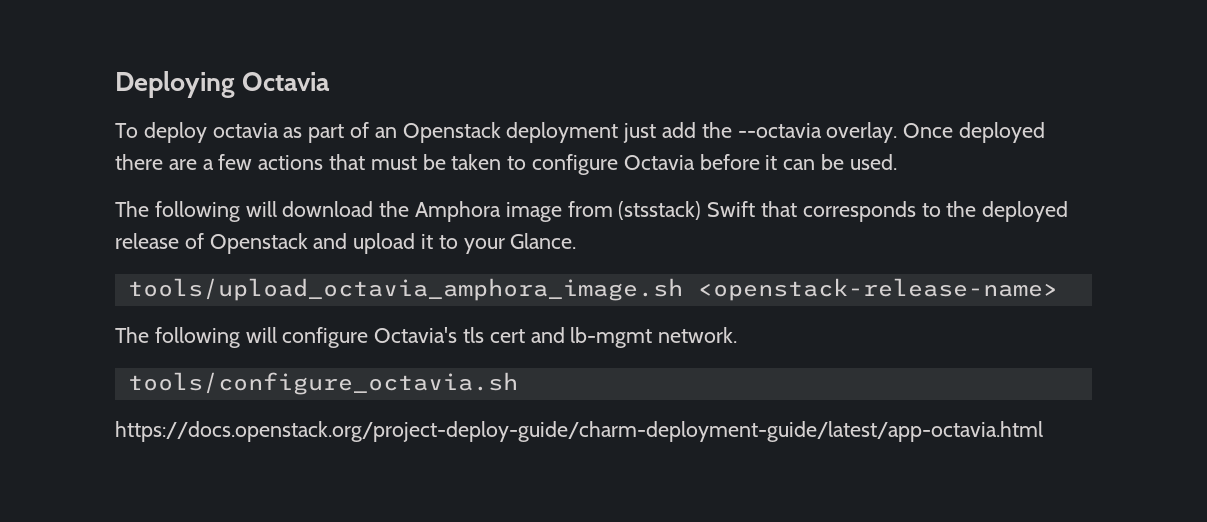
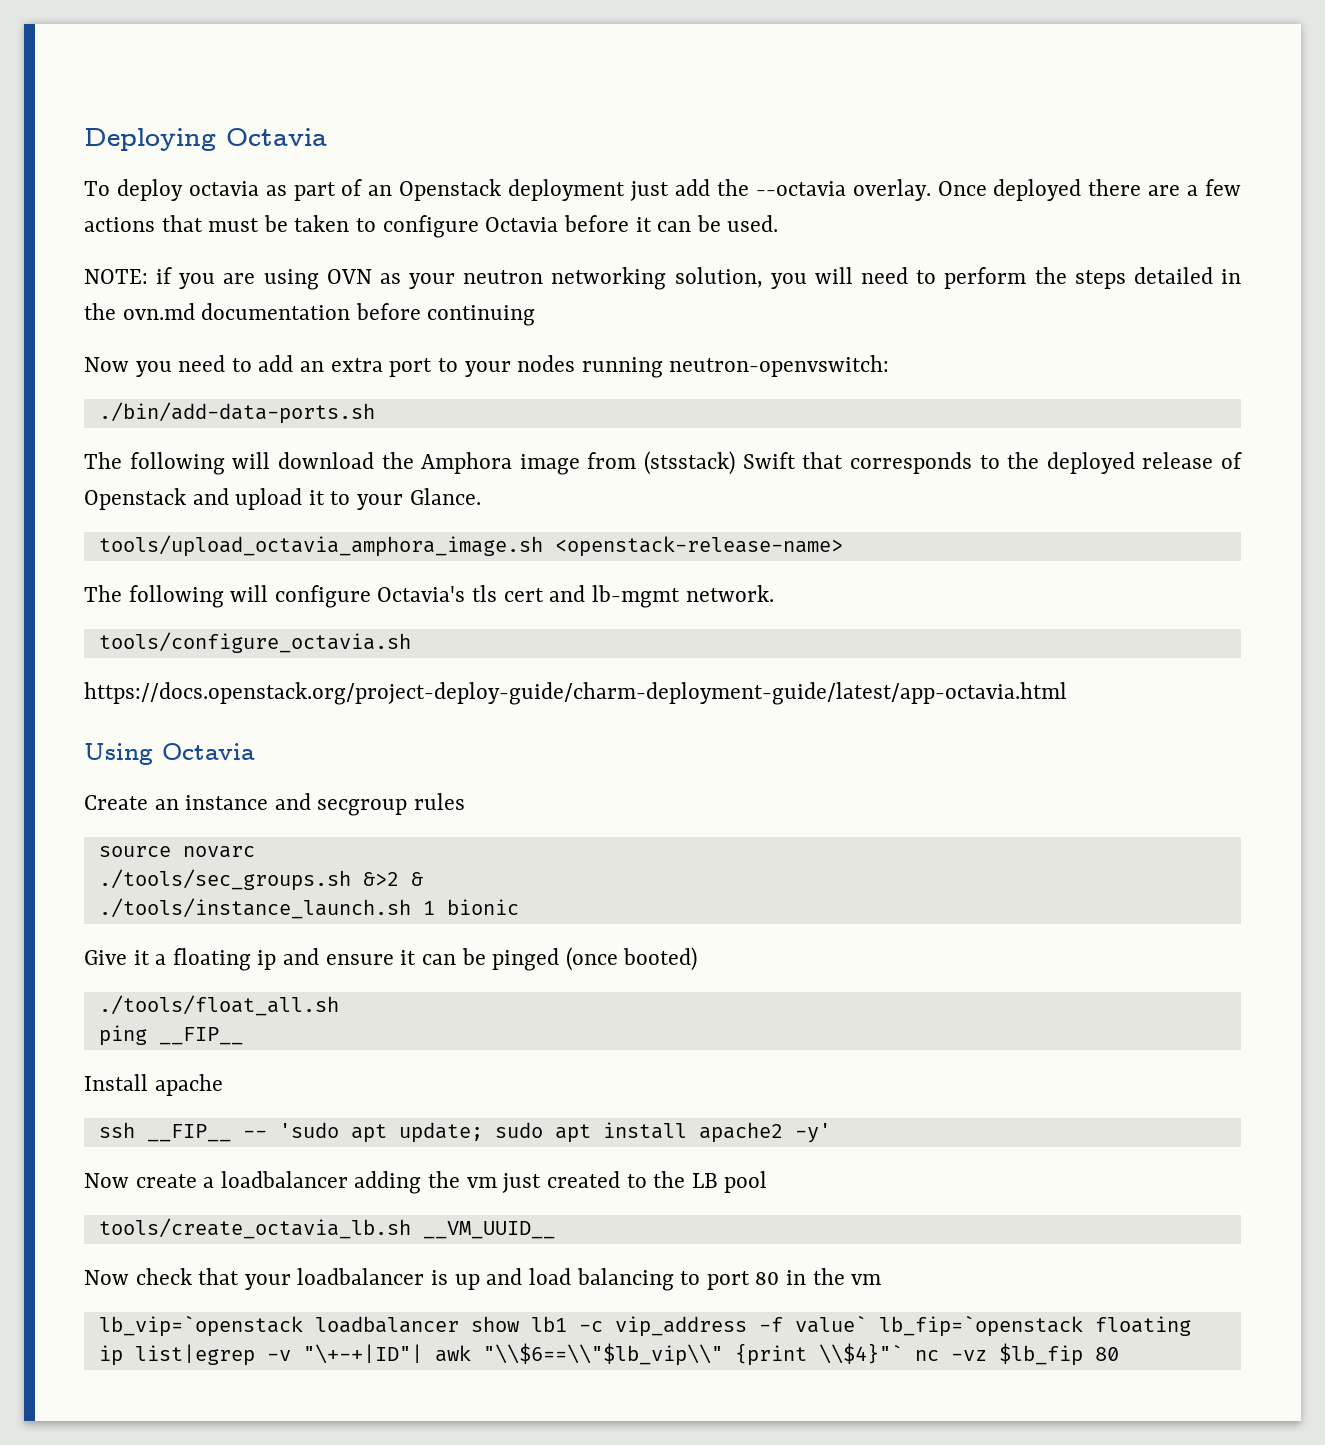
+ NOTE: if you are using OVN as your neutron networking solution, you will need to perform the steps detailed in the ovn.md documentation before continuing
+ Now you need to add an extra port to your nodes running neutron-openvswitch:
+ ./bin/add-data-ports.sh
+ Using Octavia
+ Create an instance and secgroup rules
+ source novarc
+ ./tools/sec_groups.sh &>2 &
+ ./tools/instance_launch.sh 1 bionic
+ Give it a floating ip and ensure it can be pinged (once booted)
+ ./tools/float_all.sh
+ ping __FIP__
+ Install apache
+ ssh __FIP__ -- 'sudo apt update; sudo apt install apache2 -y'
+ Now create a loadbalancer adding the vm just created to the LB pool
+ tools/create_octavia_lb.sh __VM_UUID__
+ Now check that your loadbalancer is up and load balancing to port 80 in the vm
+ lb_vip=`openstack loadbalancer show lb1 -c vip_address -f value` lb_fip=`openstack floating ip list|egrep -v "\+-+|ID"| awk "\\$6==\\"$lb_vip\\" {print \\$4}"` nc -vz $lb_fip 80

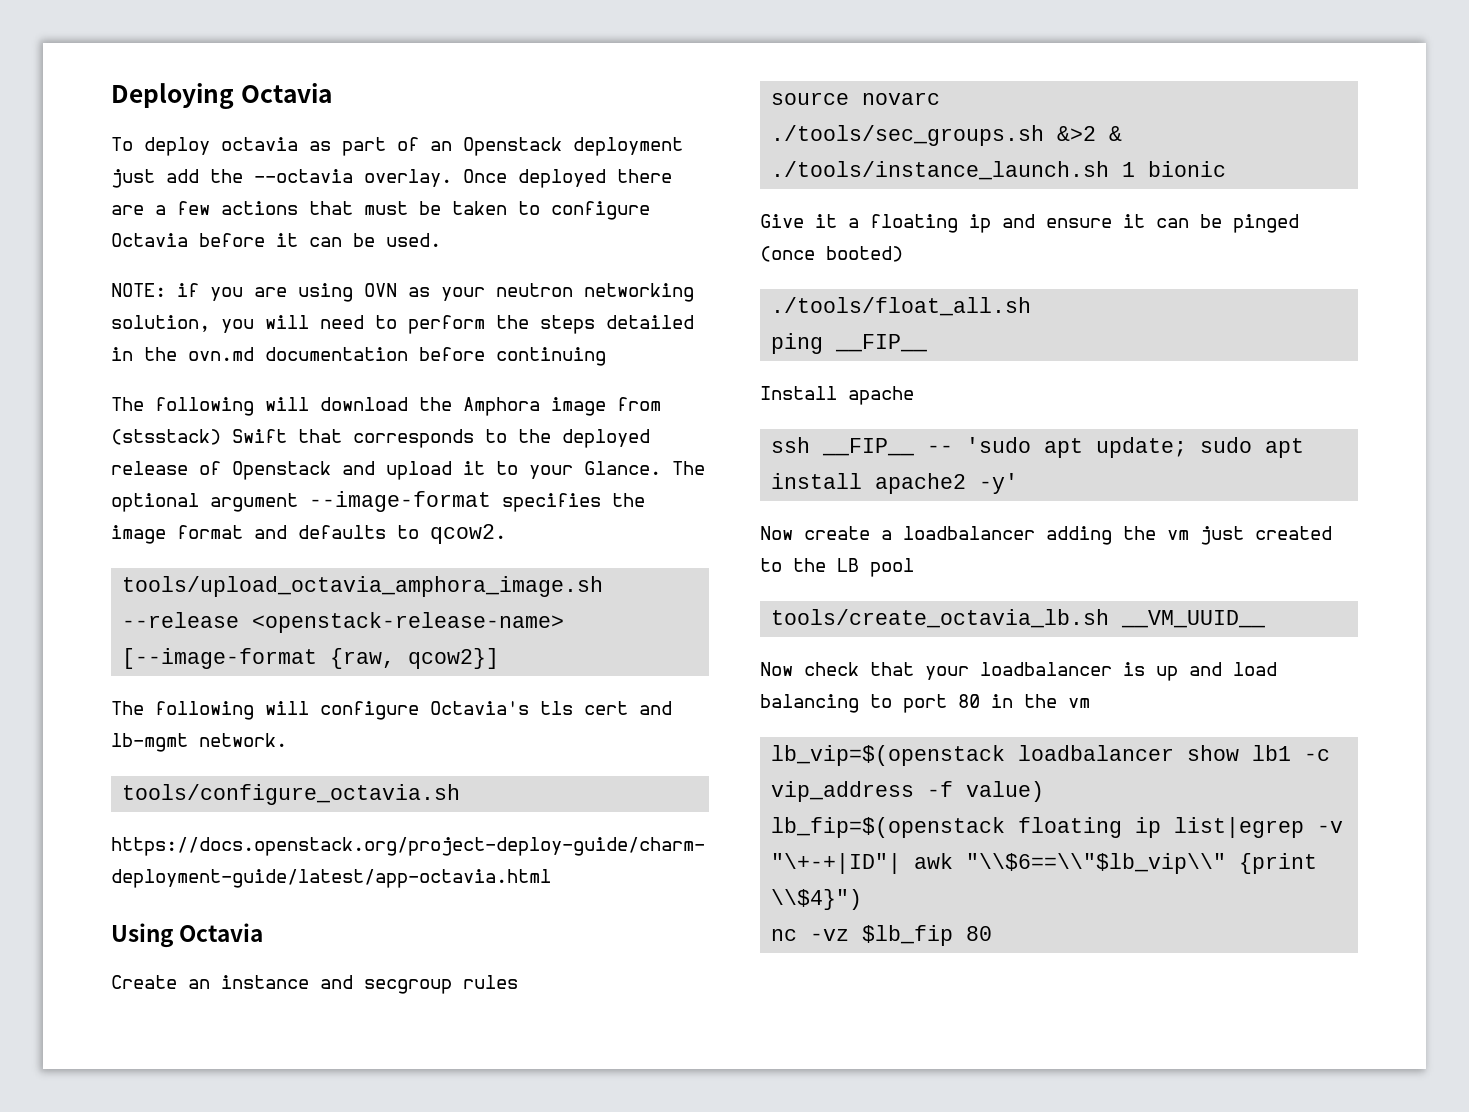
- Now you need to add an extra port to your nodes running neutron-openvswitch:
- ./bin/add-data-ports.sh
+ The optional argument --image-format specifies the image format and defaults to qcow2.
- tools/upload_octavia_amphora_image.sh <openstack-release-name>
+ tools/upload_octavia_amphora_image.sh --release <openstack-release-name> [--image-format {raw, qcow2}]
- lb_vip=`openstack loadbalancer show lb1 -c vip_address -f value` lb_fip=`openstack floating ip list|egrep -v "\+-+|ID"| awk "\\$6==\\"$lb_vip\\" {print \\$4}"` nc -vz $lb_fip 80
+ lb_vip=$(openstack loadbalancer show lb1 -c vip_address -f value)
+ lb_fip=$(openstack floating ip list|egrep -v "\+-+|ID"| awk "\\$6==\\"$lb_vip\\" {print \\$4}")
+ nc -vz $lb_fip 80

